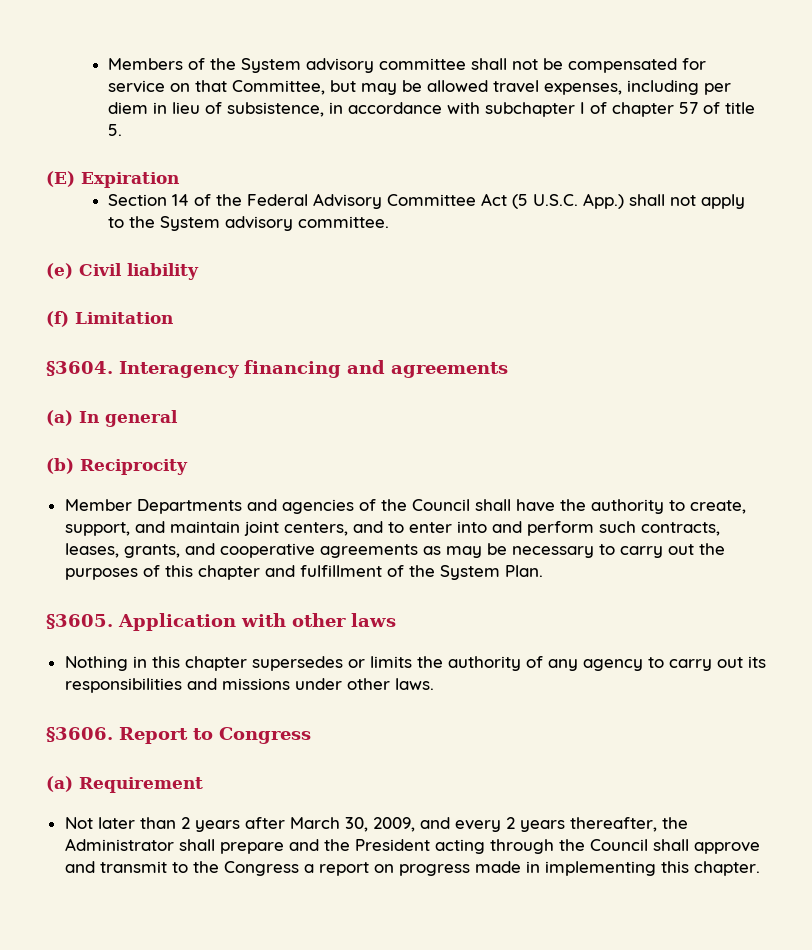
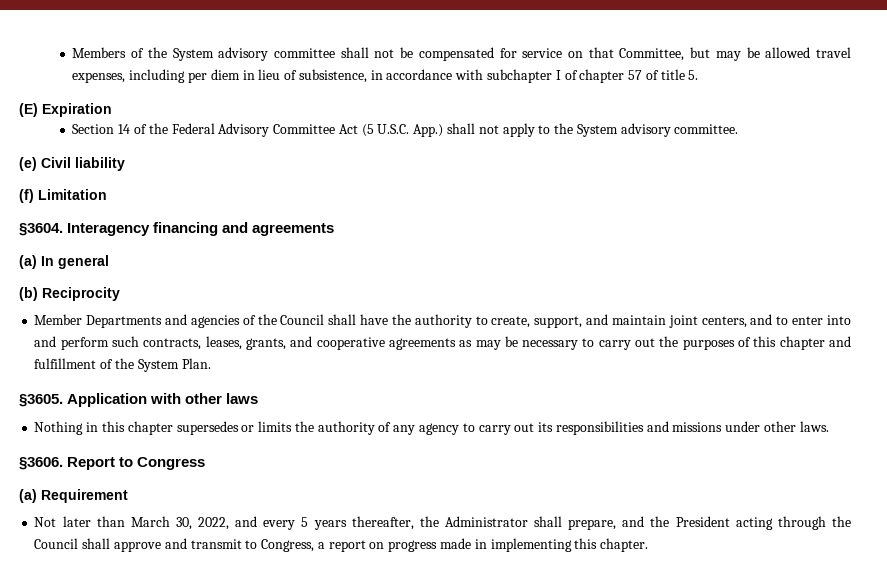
- Not later than 2 years after March 30, 2009, and every 2 years thereafter, the Administrator shall prepare and the President acting through the Council shall approve and transmit to the Congress a report on progress made in implementing this chapter.
+ Not later than March 30, 2022, and every 5 years thereafter, the Administrator shall prepare, and the President acting through the Council shall approve and transmit to Congress, a report on progress made in implementing this chapter.

